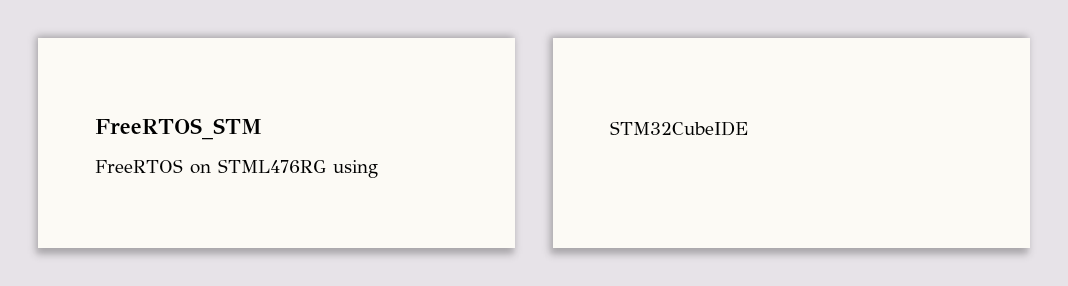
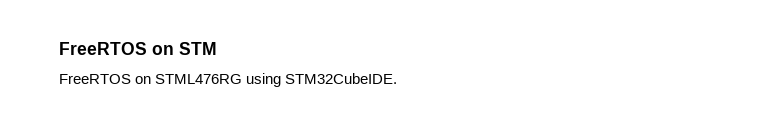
- FreeRTOS_STM
+ FreeRTOS on STM
- FreeRTOS on STML476RG using STM32CubeIDE
+ FreeRTOS on STML476RG using STM32CubeIDE.

